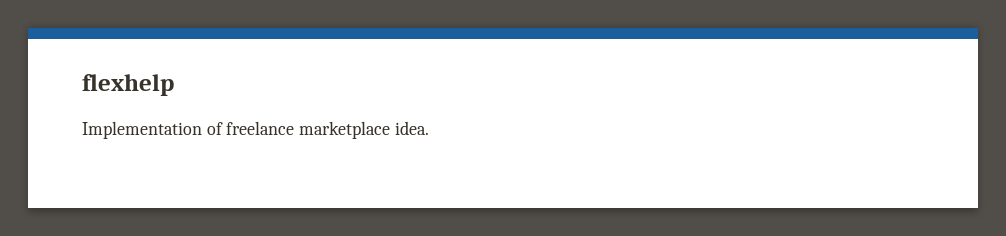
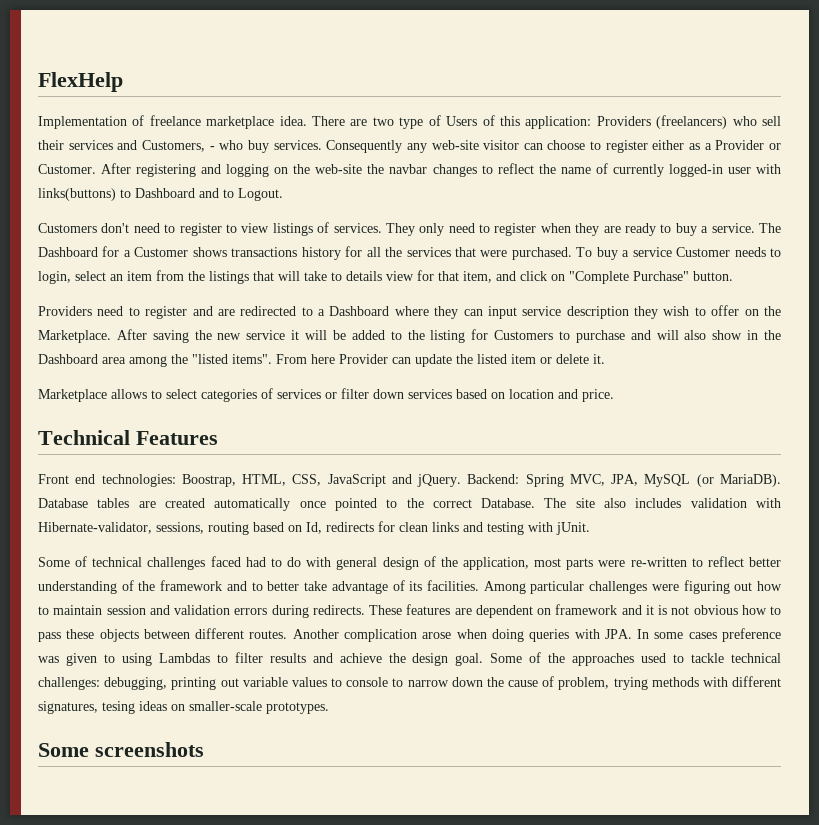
- flexhelp
+ FlexHelp
+ There are two type of Users of this application: Providers (freelancers) who sell their services and Customers, - who buy services. Consequently any web-site visitor can choose to register either as a Provider or Customer. After registering and logging on the web-site the navbar changes to reflect the name of currently logged-in user with links(buttons) to Dashboard and to Logout.
+ Customers don't need to register to view listings of services. They only need to register when they are ready to buy a service. The Dashboard for a Customer shows transactions history for all the services that were purchased. To buy a service Customer needs to login, select an item from the listings that will take to details view for that item, and click on "Complete Purchase" button.
+ Providers need to register and are redirected to a Dashboard where they can input service description they wish to offer on the Marketplace. After saving the new service it will be added to the listing for Customers to purchase and will also show in the Dashboard area among the "listed items". From here Provider can update the listed item or delete it.
+ Marketplace allows to select categories of services or filter down services based on location and price.
+ Technical Features
+ Front end technologies: Boostrap, HTML, CSS, JavaScript and jQuery. Backend: Spring MVC, JPA, MySQL (or MariaDB). Database tables are created automatically once pointed to the correct Database. The site also includes validation with Hibernate-validator, sessions, routing based on Id, redirects for clean links and testing with jUnit.
+ Some of technical challenges faced had to do with general design of the application, most parts were re-written to reflect better understanding of the framework and to better take advantage of its facilities. Among particular challenges were figuring out how to maintain session and validation errors during redirects. These features are dependent on framework and it is not obvious how to pass these objects between different routes. Another complication arose when doing queries with JPA. In some cases preference was given to using Lambdas to filter results and achieve the design goal. Some of the approaches used to tackle technical challenges: debugging, printing out variable values to console to narrow down the cause of problem, trying methods with different signatures, tesing ideas on smaller-scale prototypes.
+ Some screenshots

